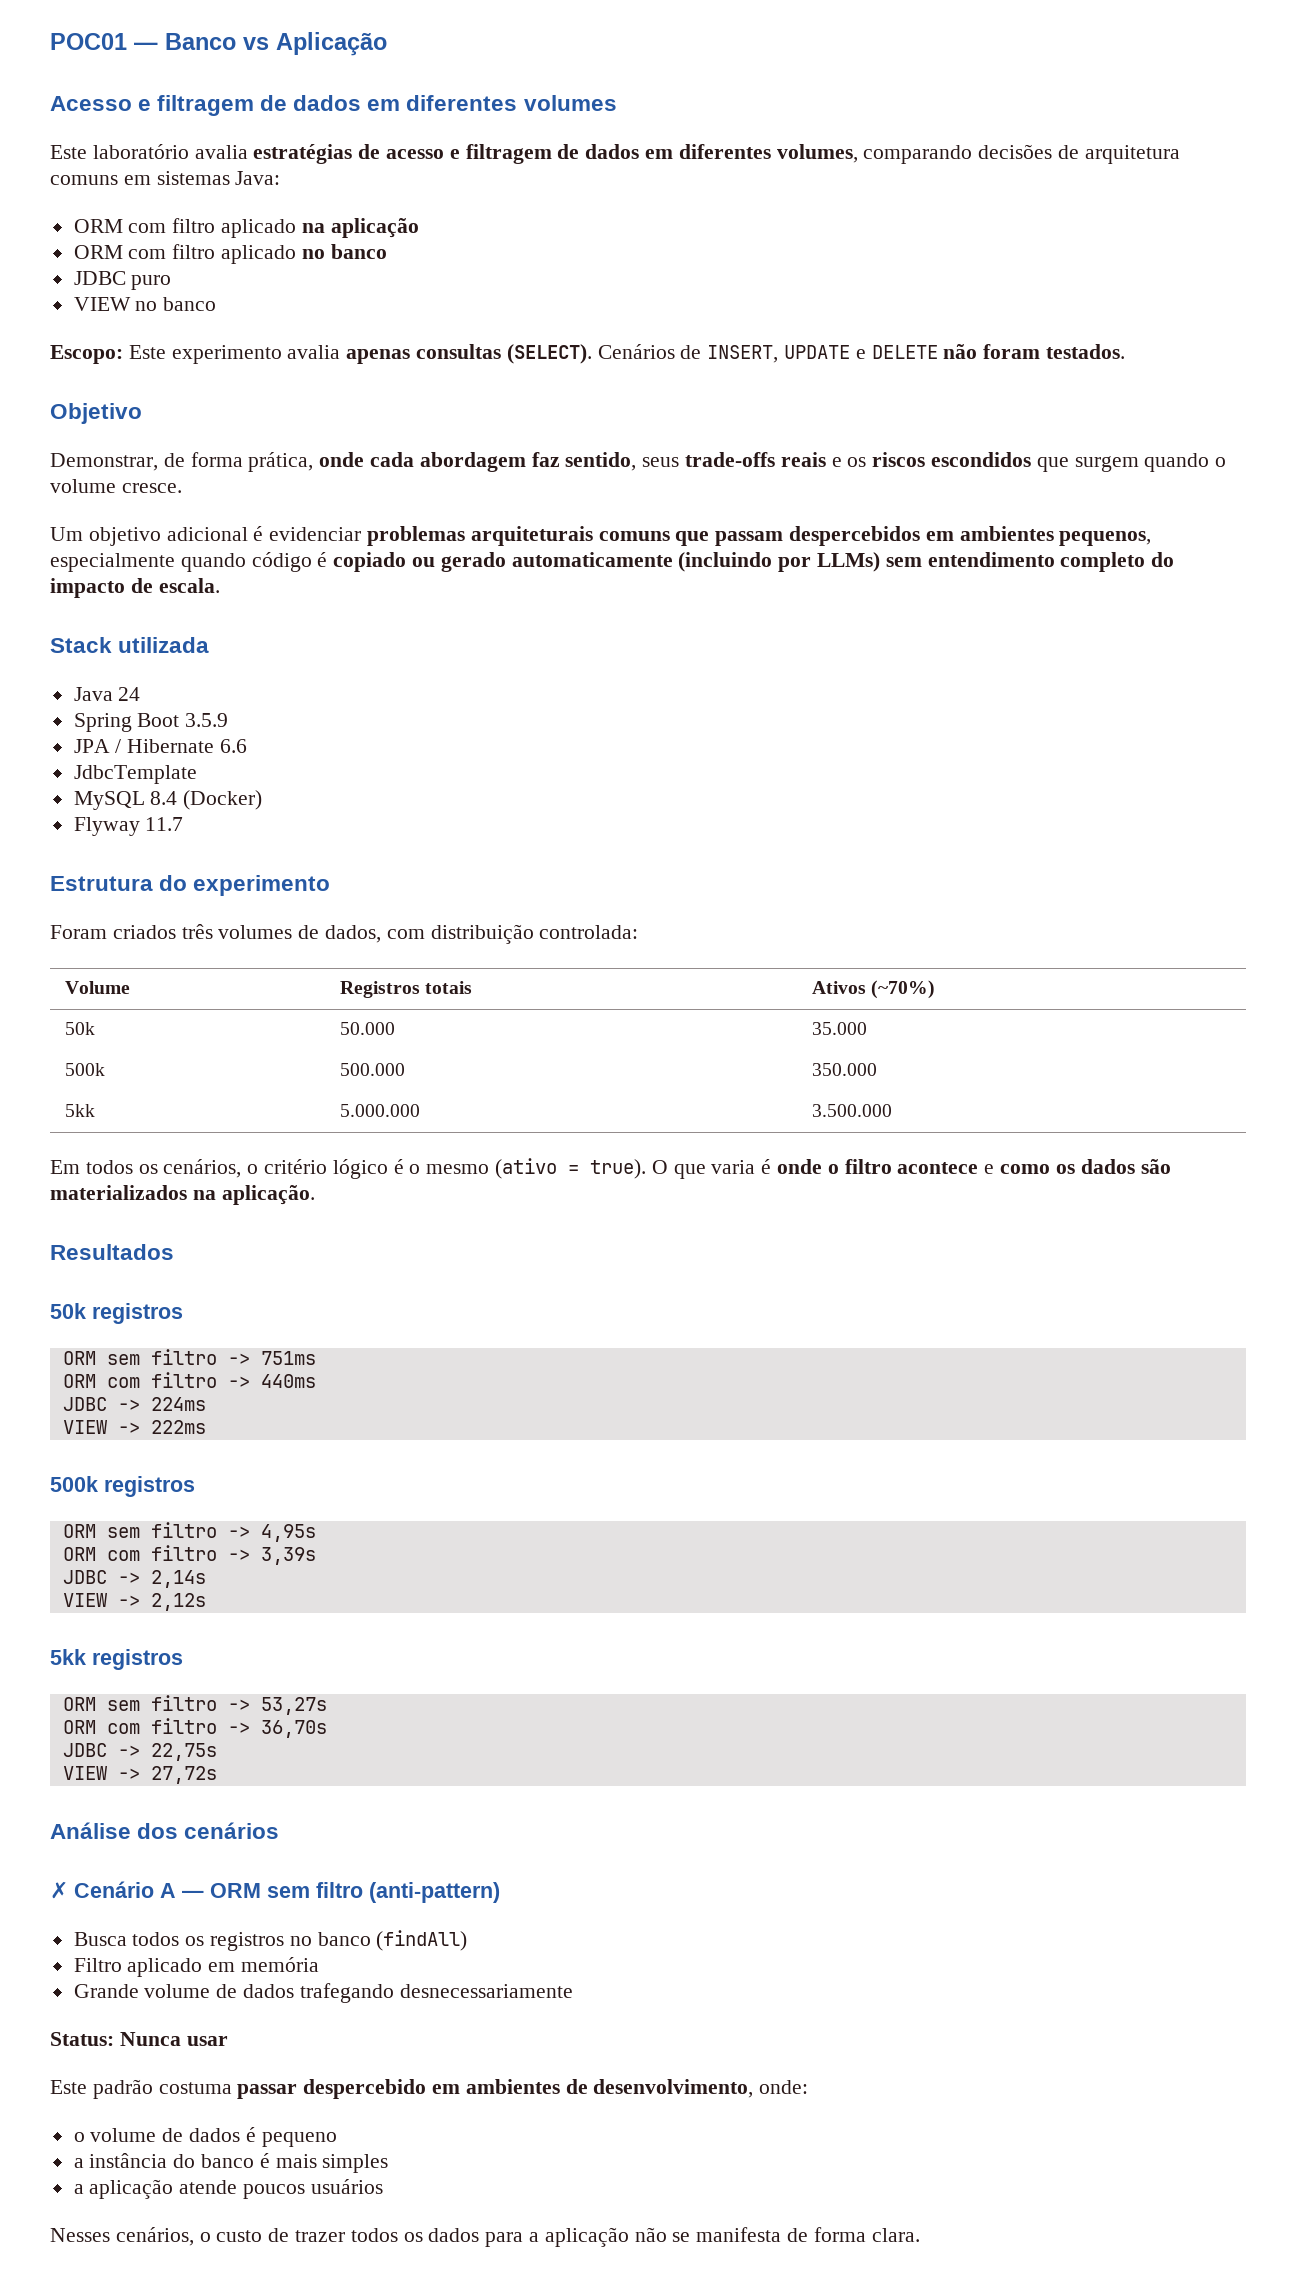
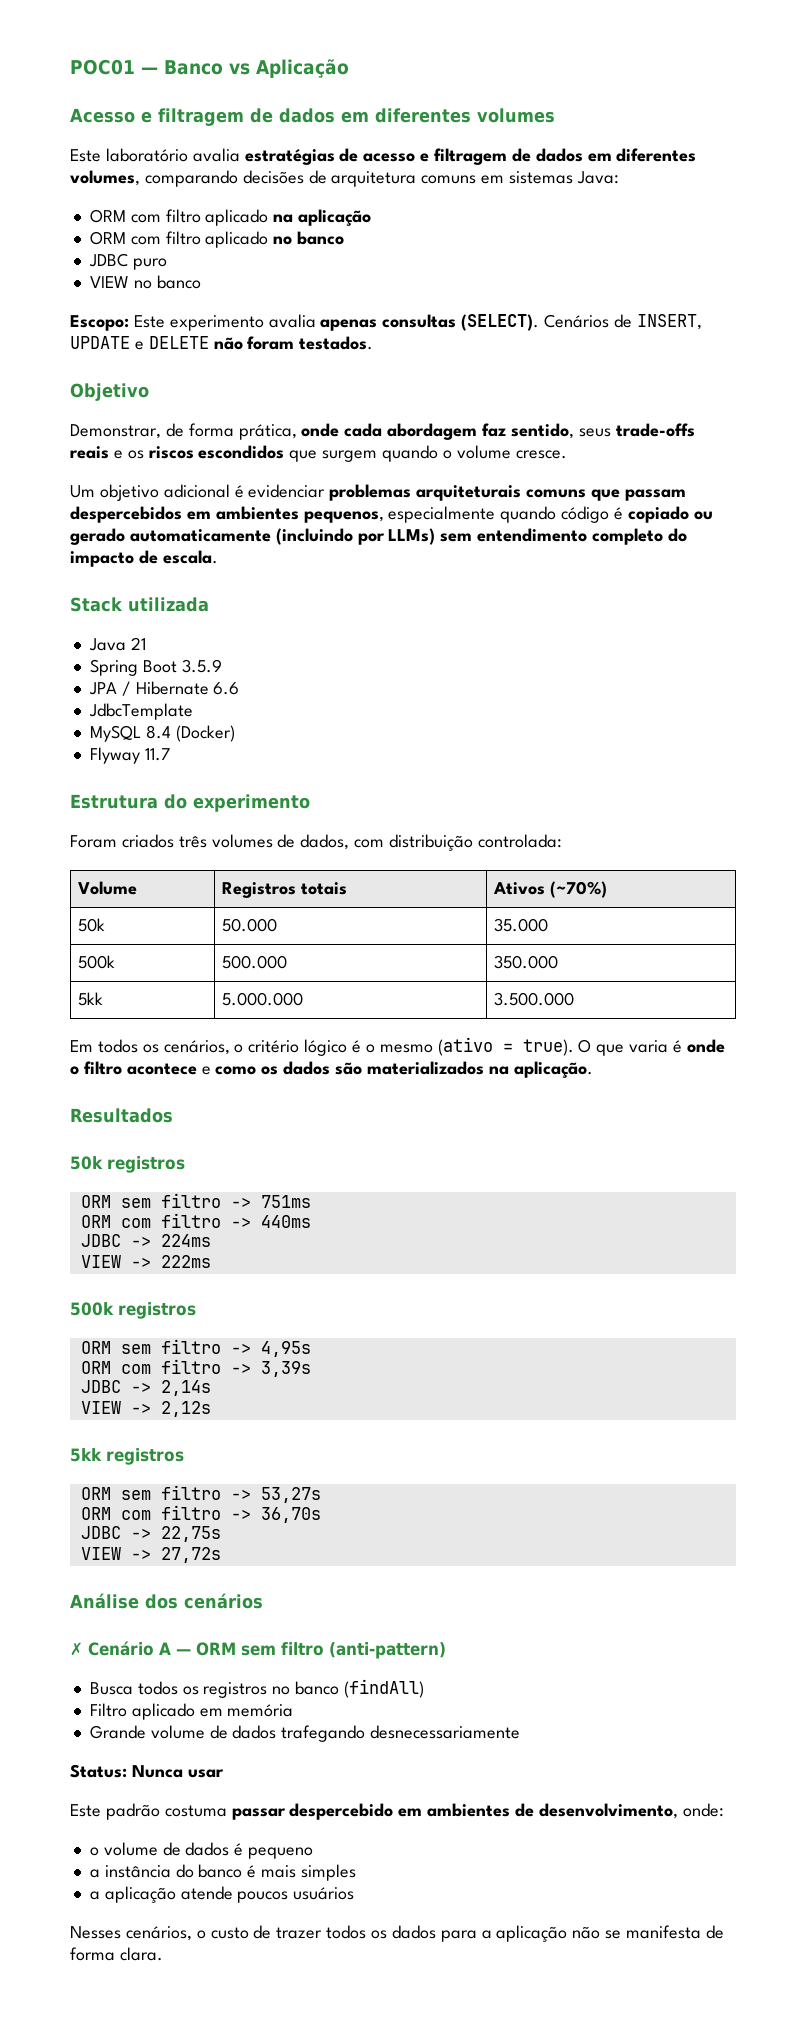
- Java 24
+ Java 21

